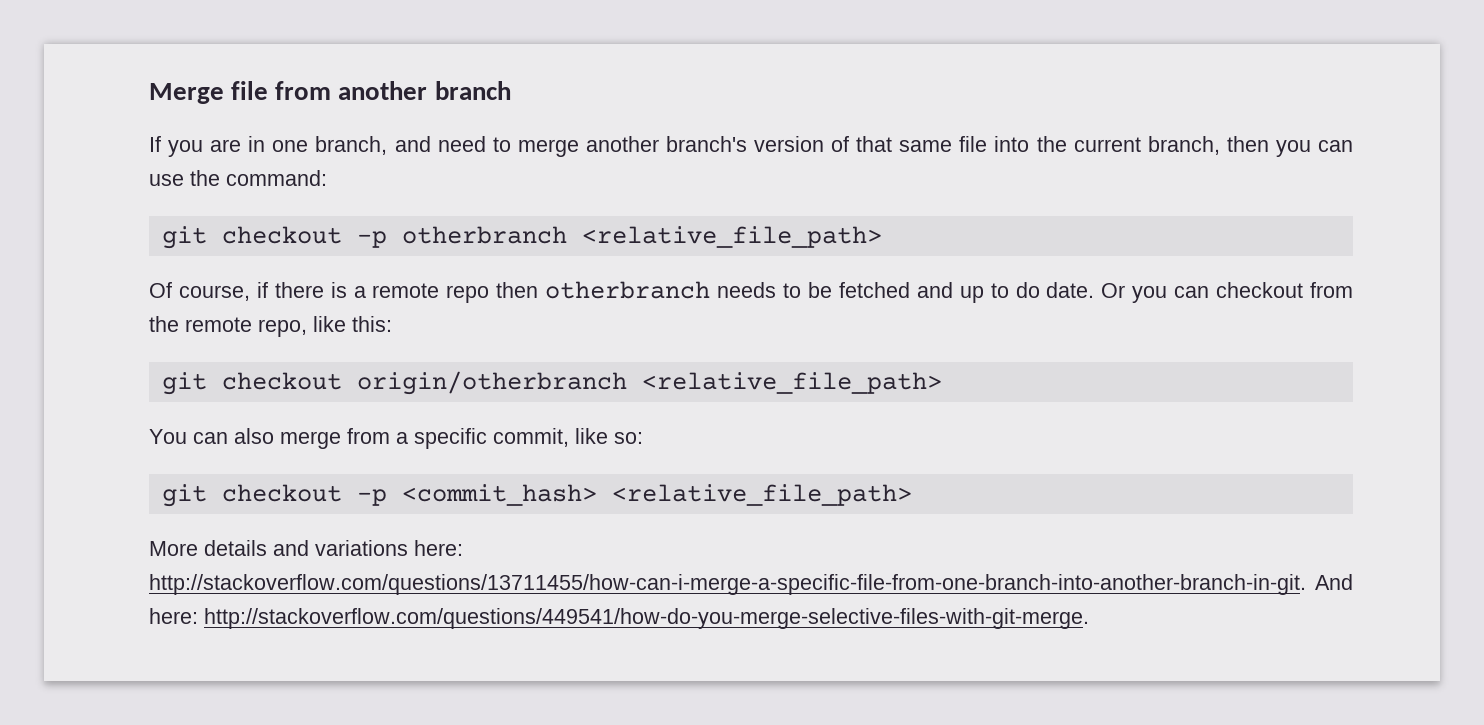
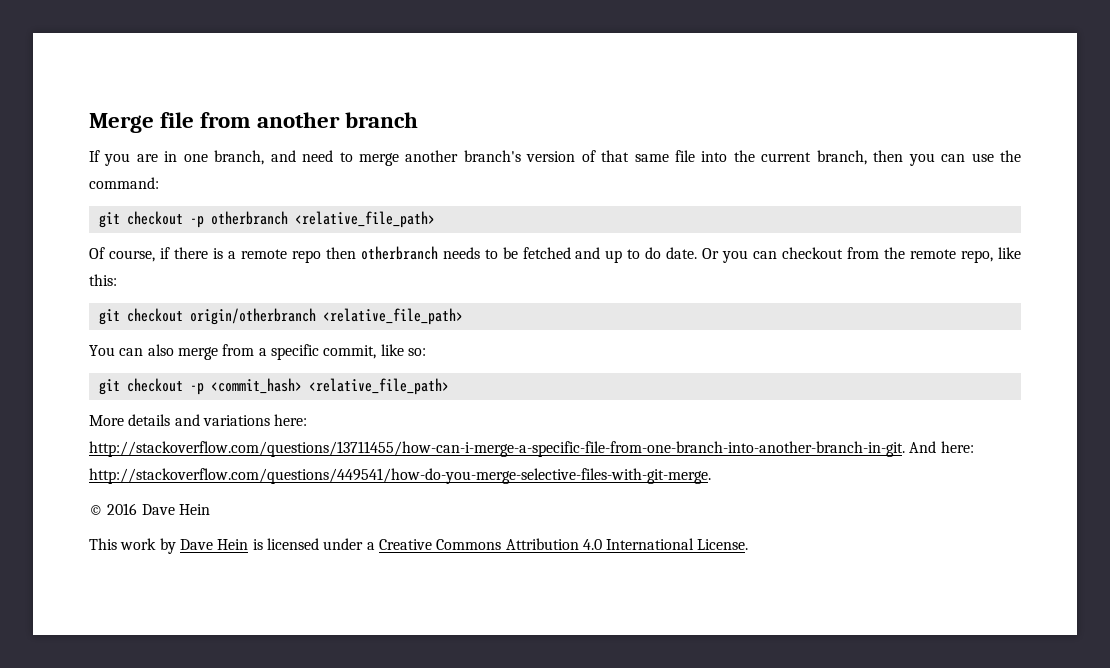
+ © 2016 Dave Hein
+ This work by Dave Hein is licensed under a Creative Commons Attribution 4.0 International License.

